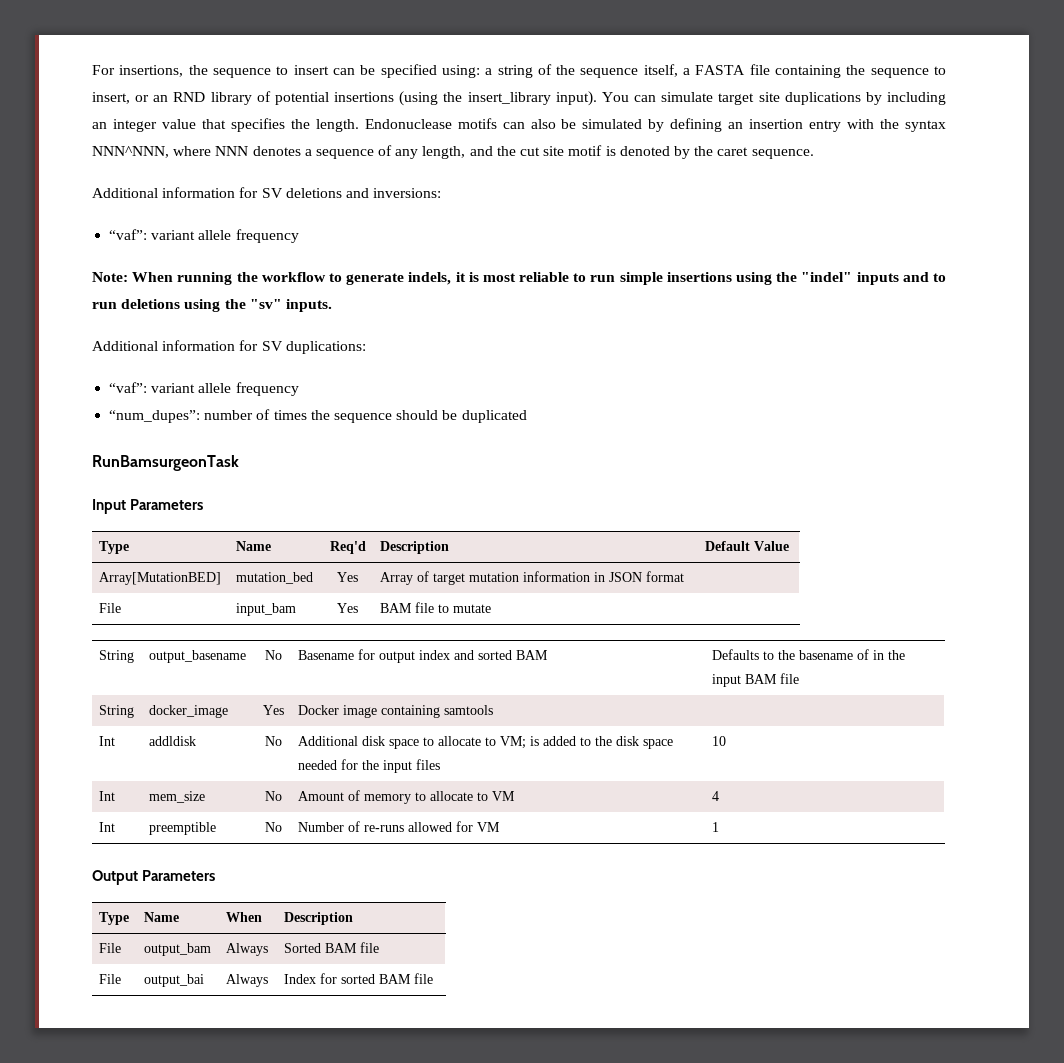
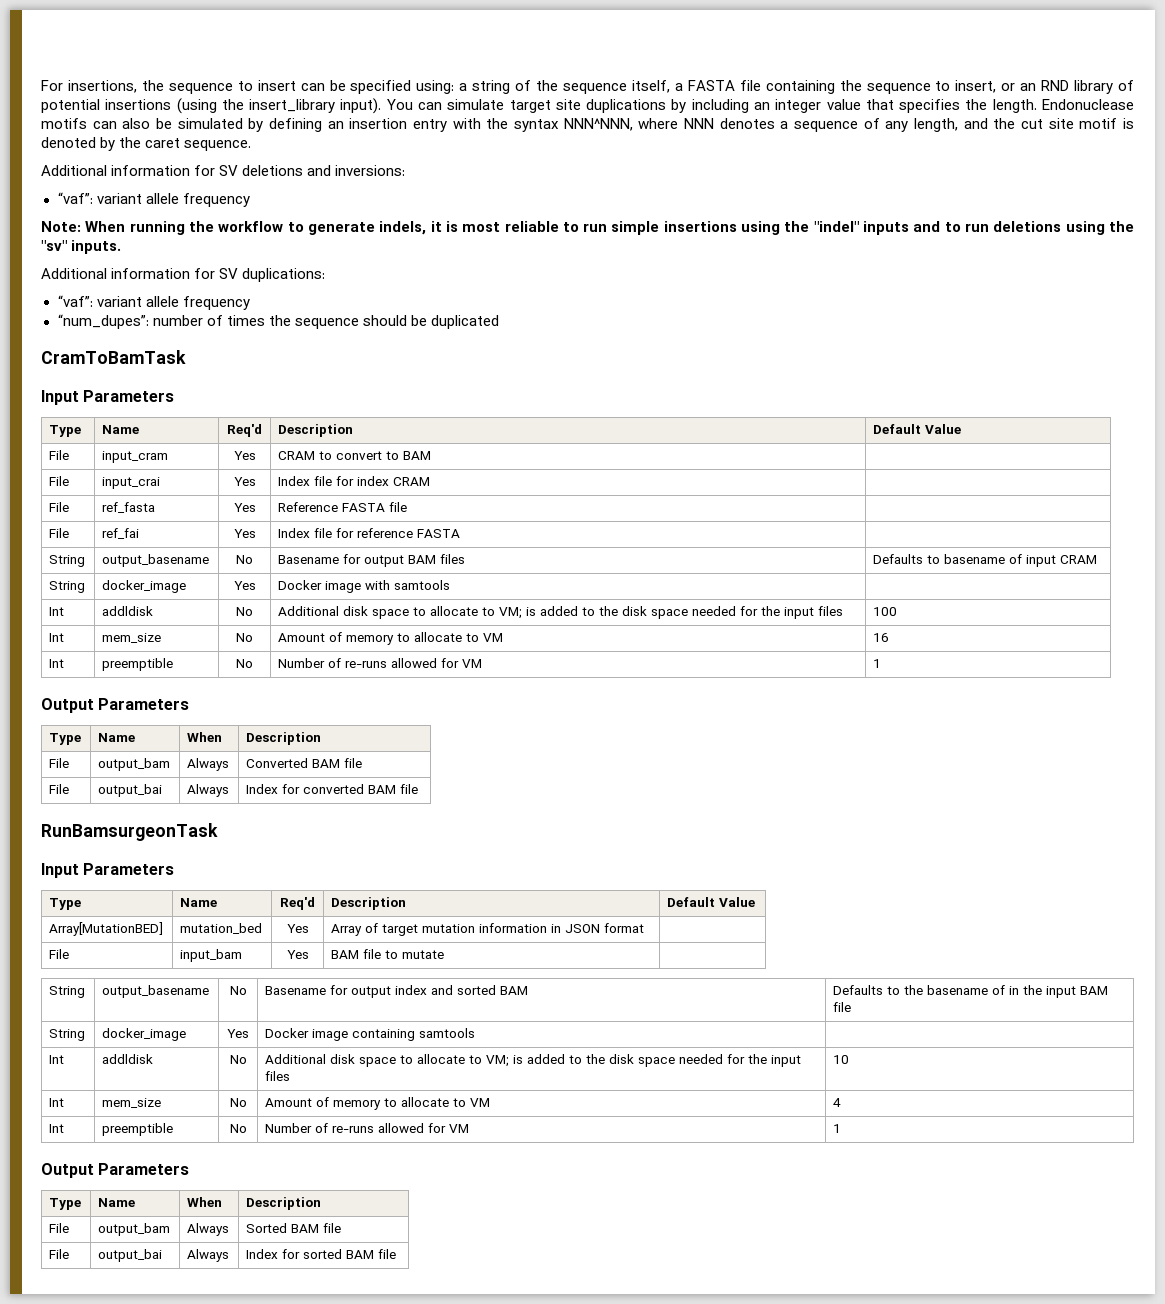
+ CramToBamTask
+ Input Parameters
+ Type | Name | Req'd | Description | Default Value
+ File | input_cram | Yes | CRAM to convert to BAM |
+ File | input_crai | Yes | Index file for index CRAM |
+ File | ref_fasta | Yes | Reference FASTA file |
+ File | ref_fai | Yes | Index file for reference FASTA |
+ String | output_basename | No | Basename for output BAM files | Defaults to basename of input CRAM
+ String | docker_image | Yes | Docker image with samtools |
+ Int | addldisk | No | Additional disk space to allocate to VM; is added to the disk space needed for the input files | 100
+ Int | mem_size | No | Amount of memory to allocate to VM | 16
+ Int | preemptible | No | Number of re-runs allowed for VM | 1
+ Output Parameters
+ Type | Name | When | Description
+ File | output_bam | Always | Converted BAM file
+ File | output_bai | Always | Index for converted BAM file

